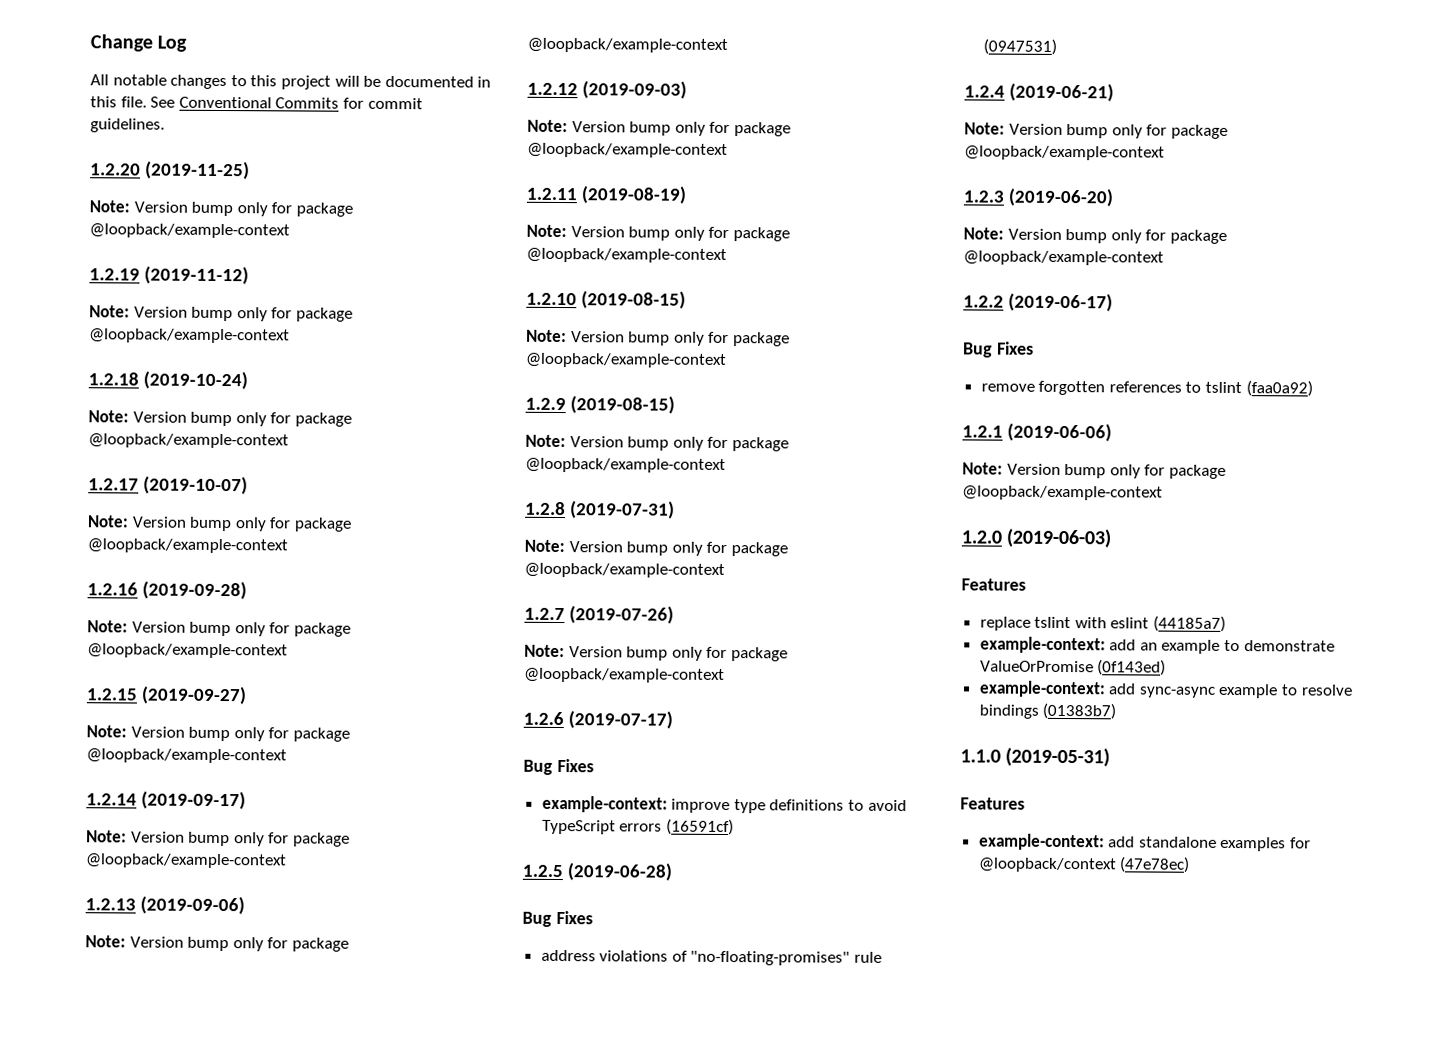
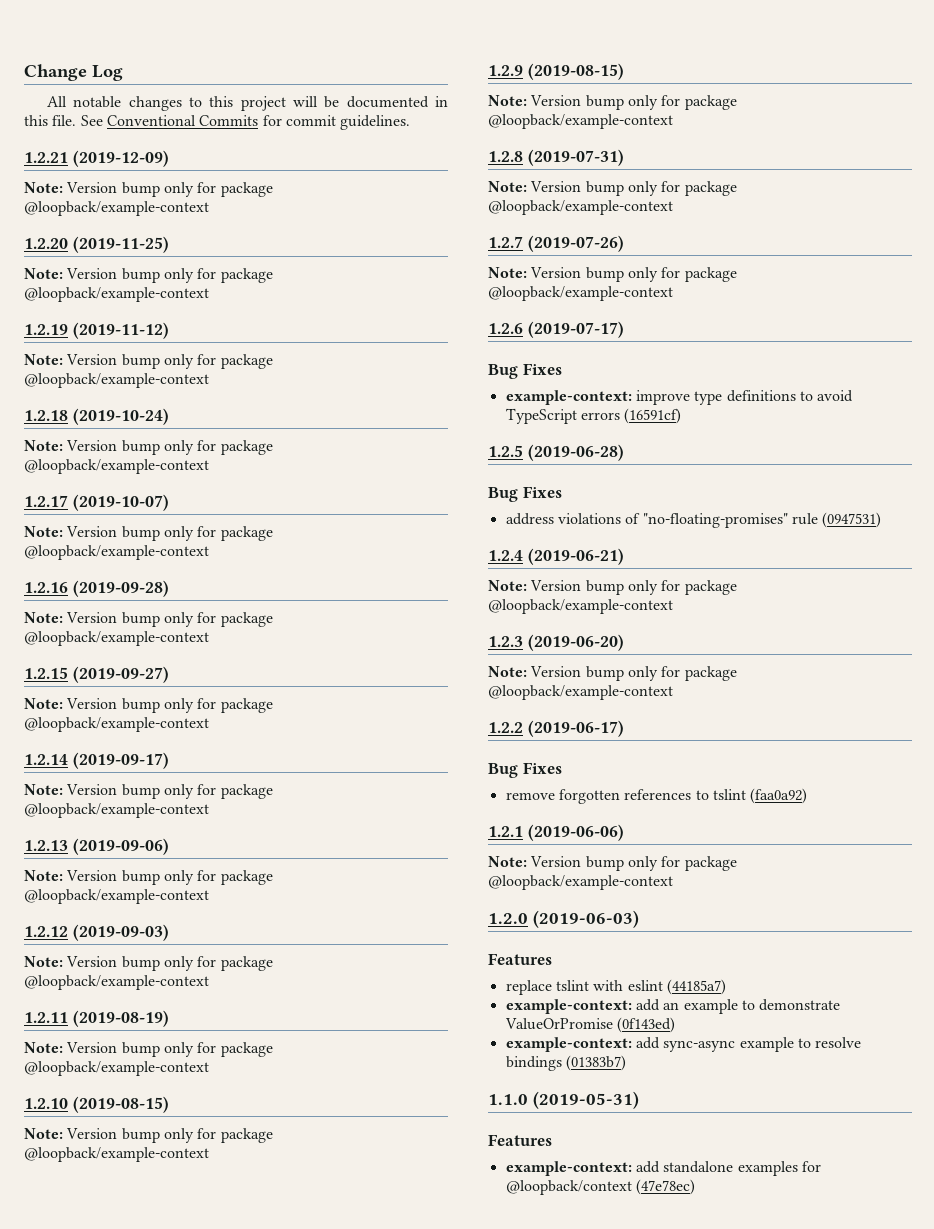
+ 1.2.21 (2019-12-09)
+ Note: Version bump only for package @loopback/example-context

